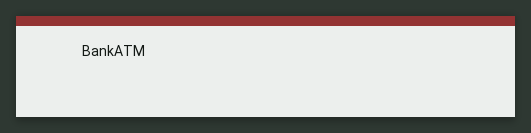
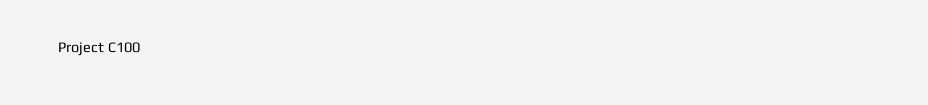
- BankATM
+ Project C100

